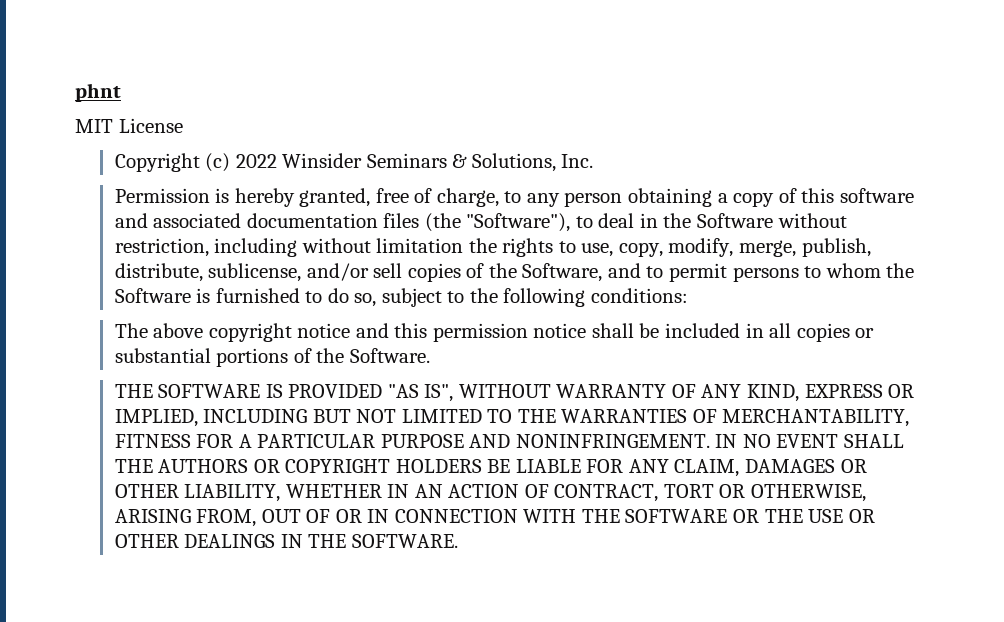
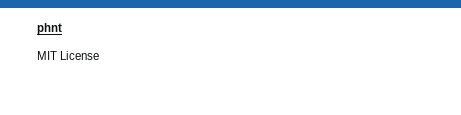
- Copyright (c) 2022 Winsider Seminars & Solutions, Inc.
- Permission is hereby granted, free of charge, to any person obtaining a copy of this software and associated documentation files (the "Software"), to deal in the Software without restriction, including without limitation the rights to use, copy, modify, merge, publish, distribute, sublicense, and/or sell copies of the Software, and to permit persons to whom the Software is furnished to do so, subject to the following conditions:
- The above copyright notice and this permission notice shall be included in all copies or substantial portions of the Software.
- THE SOFTWARE IS PROVIDED "AS IS", WITHOUT WARRANTY OF ANY KIND, EXPRESS OR IMPLIED, INCLUDING BUT NOT LIMITED TO THE WARRANTIES OF MERCHANTABILITY, FITNESS FOR A PARTICULAR PURPOSE AND NONINFRINGEMENT. IN NO EVENT SHALL THE AUTHORS OR COPYRIGHT HOLDERS BE LIABLE FOR ANY CLAIM, DAMAGES OR OTHER LIABILITY, WHETHER IN AN ACTION OF CONTRACT, TORT OR OTHERWISE, ARISING FROM, OUT OF OR IN CONNECTION WITH THE SOFTWARE OR THE USE OR OTHER DEALINGS IN THE SOFTWARE.

